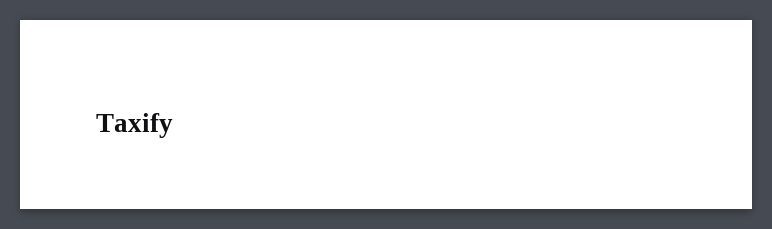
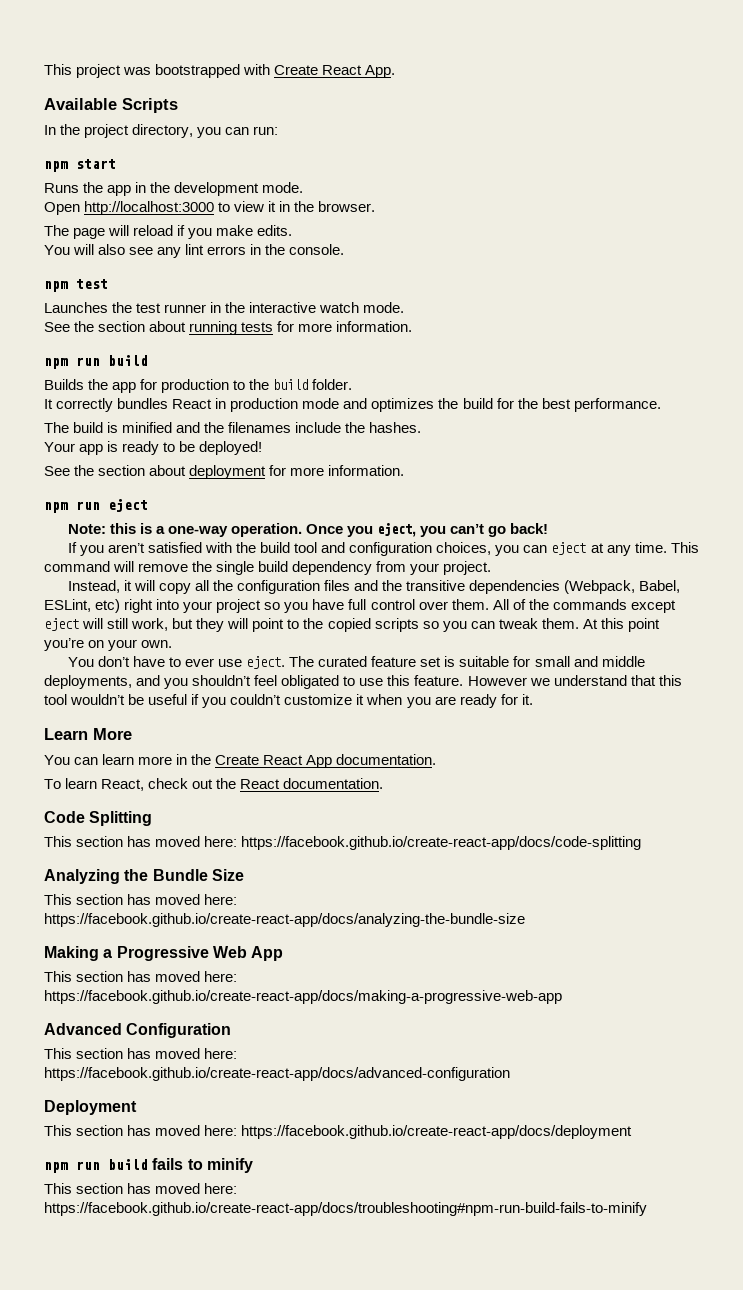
- Taxify
+ This project was bootstrapped with Create React App.
+ Available Scripts
+ In the project directory, you can run:
+ npm start
+ Runs the app in the development mode.
+ Open http://localhost:3000 to view it in the browser.
+ The page will reload if you make edits.
+ You will also see any lint errors in the console.
+ npm test
+ Launches the test runner in the interactive watch mode.
+ See the section about running tests for more information.
+ npm run build
+ Builds the app for production to the build folder.
+ It correctly bundles React in production mode and optimizes the build for the best performance.
+ The build is minified and the filenames include the hashes.
+ Your app is ready to be deployed!
+ See the section about deployment for more information.
+ npm run eject
+ Note: this is a one-way operation. Once you eject, you can’t go back!
+ If you aren’t satisfied with the build tool and configuration choices, you can eject at any time. This command will remove the single build dependency from your project.
+ Instead, it will copy all the configuration files and the transitive dependencies (Webpack, Babel, ESLint, etc) right into your project so you have full control over them. All of the commands except eject will still work, but they will point to the copied scripts so you can tweak them. At this point you’re on your own.
+ You don’t have to ever use eject. The curated feature set is suitable for small and middle deployments, and you shouldn’t feel obligated to use this feature. However we understand that this tool wouldn’t be useful if you couldn’t customize it when you are ready for it.
+ Learn More
+ You can learn more in the Create React App documentation.
+ To learn React, check out the React documentation.
+ Code Splitting
+ This section has moved here: https://facebook.github.io/create-react-app/docs/code-splitting
+ Analyzing the Bundle Size
+ This section has moved here: https://facebook.github.io/create-react-app/docs/analyzing-the-bundle-size
+ Making a Progressive Web App
+ This section has moved here: https://facebook.github.io/create-react-app/docs/making-a-progressive-web-app
+ Advanced Configuration
+ This section has moved here: https://facebook.github.io/create-react-app/docs/advanced-configuration
+ Deployment
+ This section has moved here: https://facebook.github.io/create-react-app/docs/deployment
+ npm run build fails to minify
+ This section has moved here: https://facebook.github.io/create-react-app/docs/troubleshooting#npm-run-build-fails-to-minify

